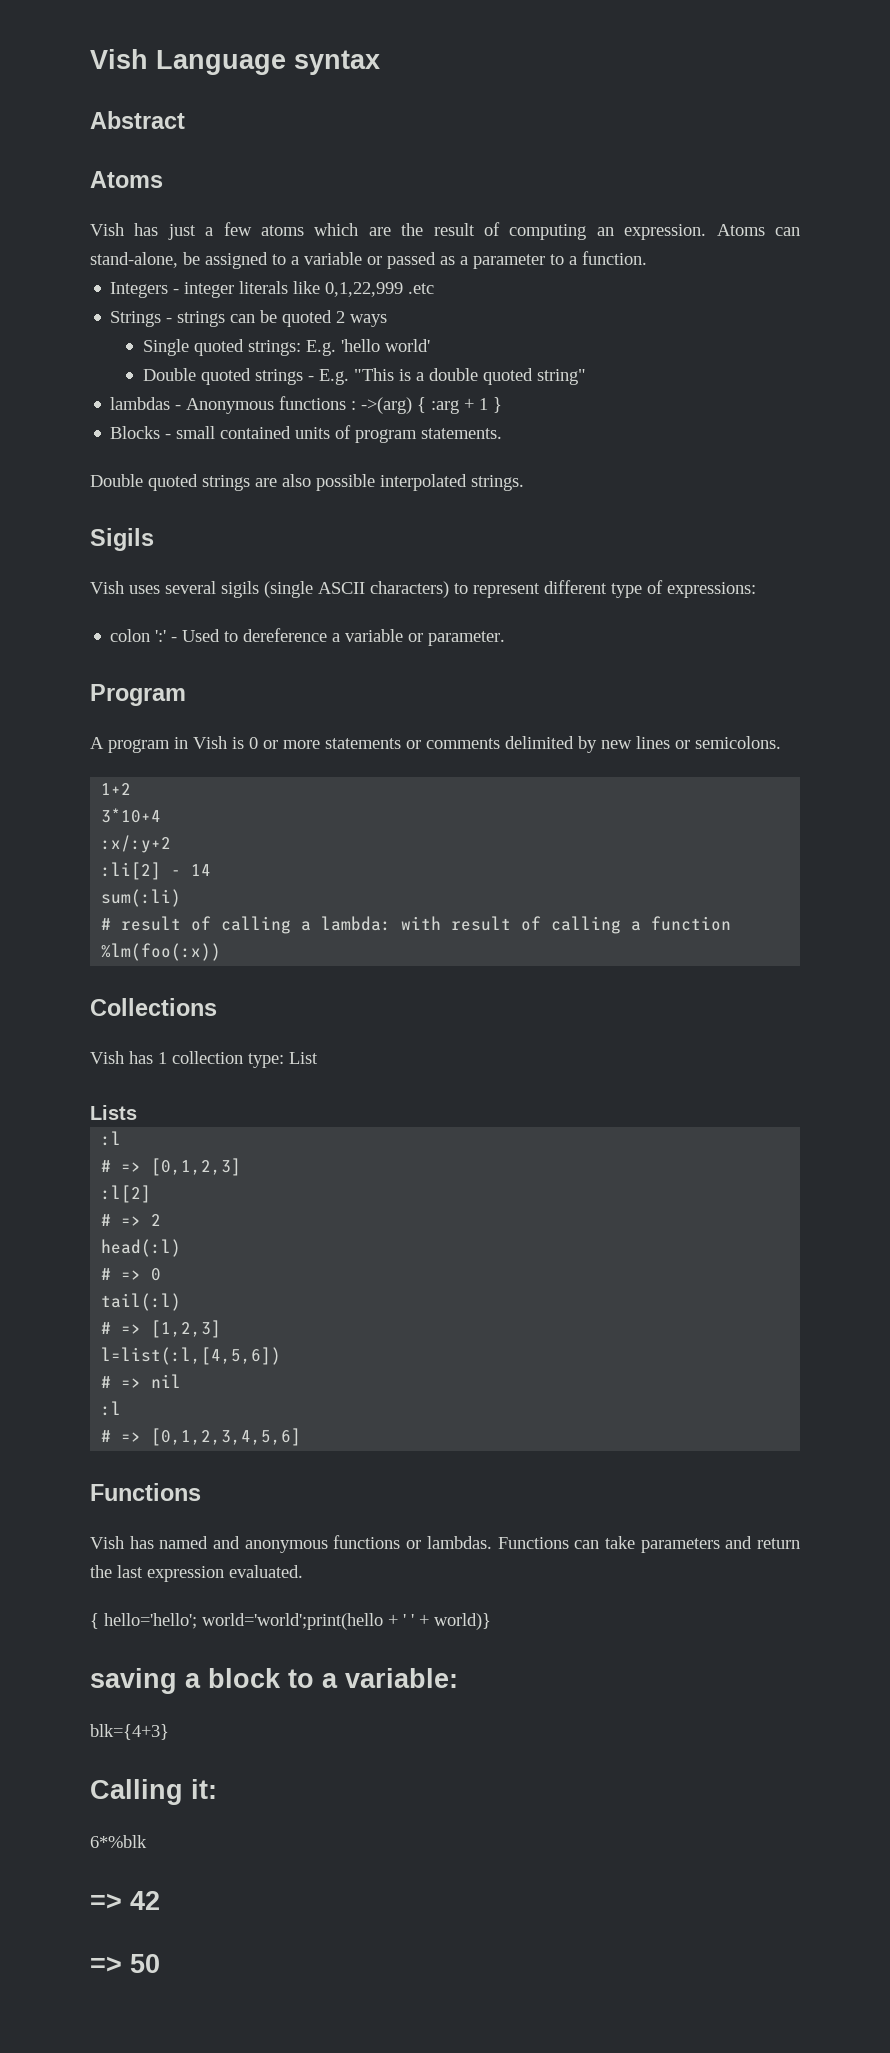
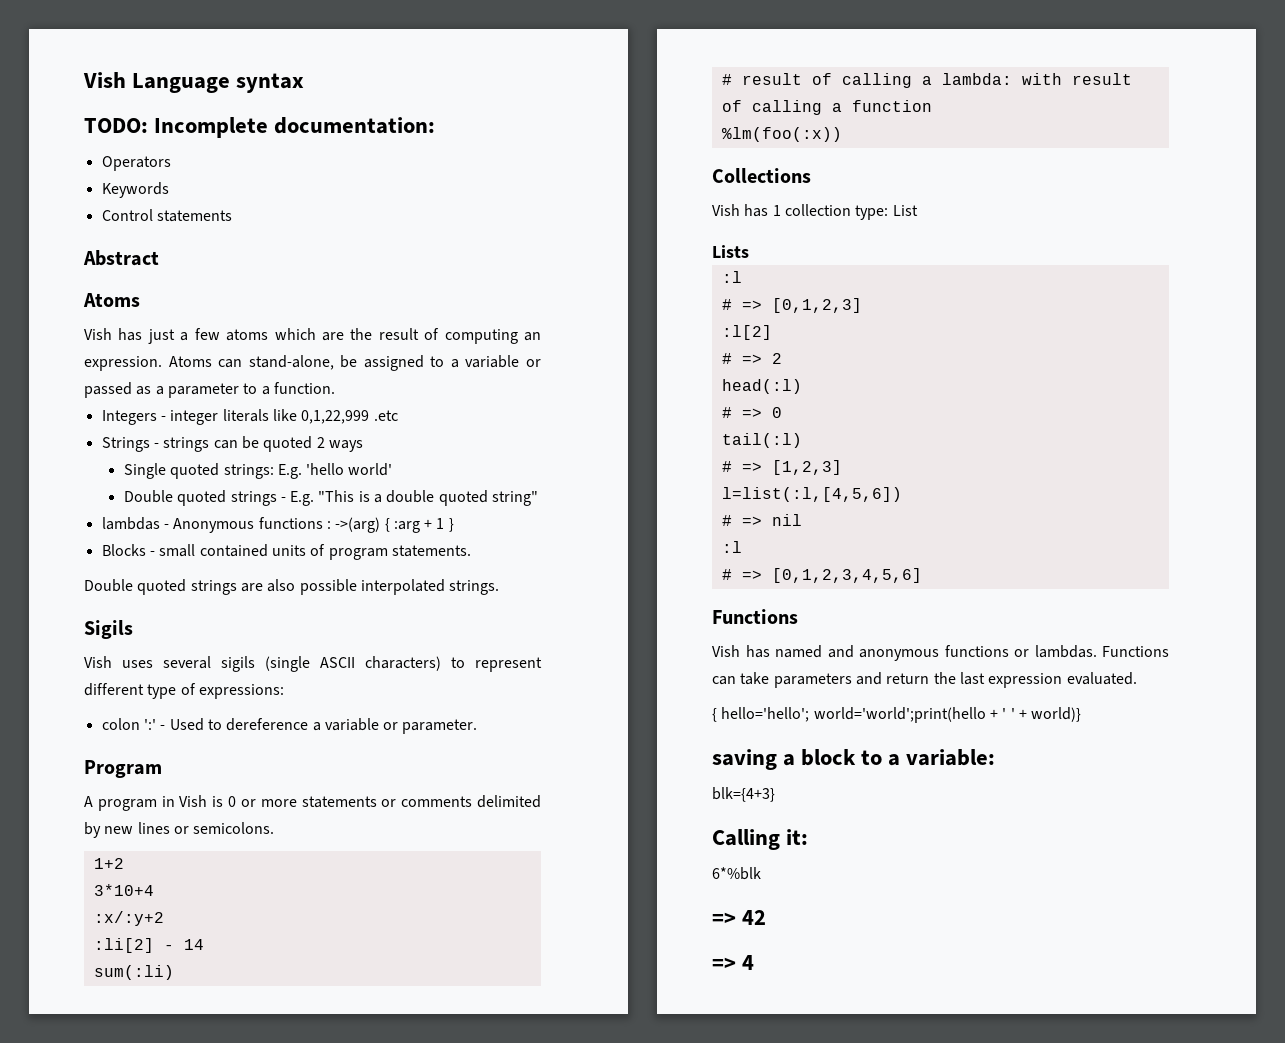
+ TODO: Incomplete documentation:
+ Operators
+ Keywords
+ Control statements
- => 50
+ => 4

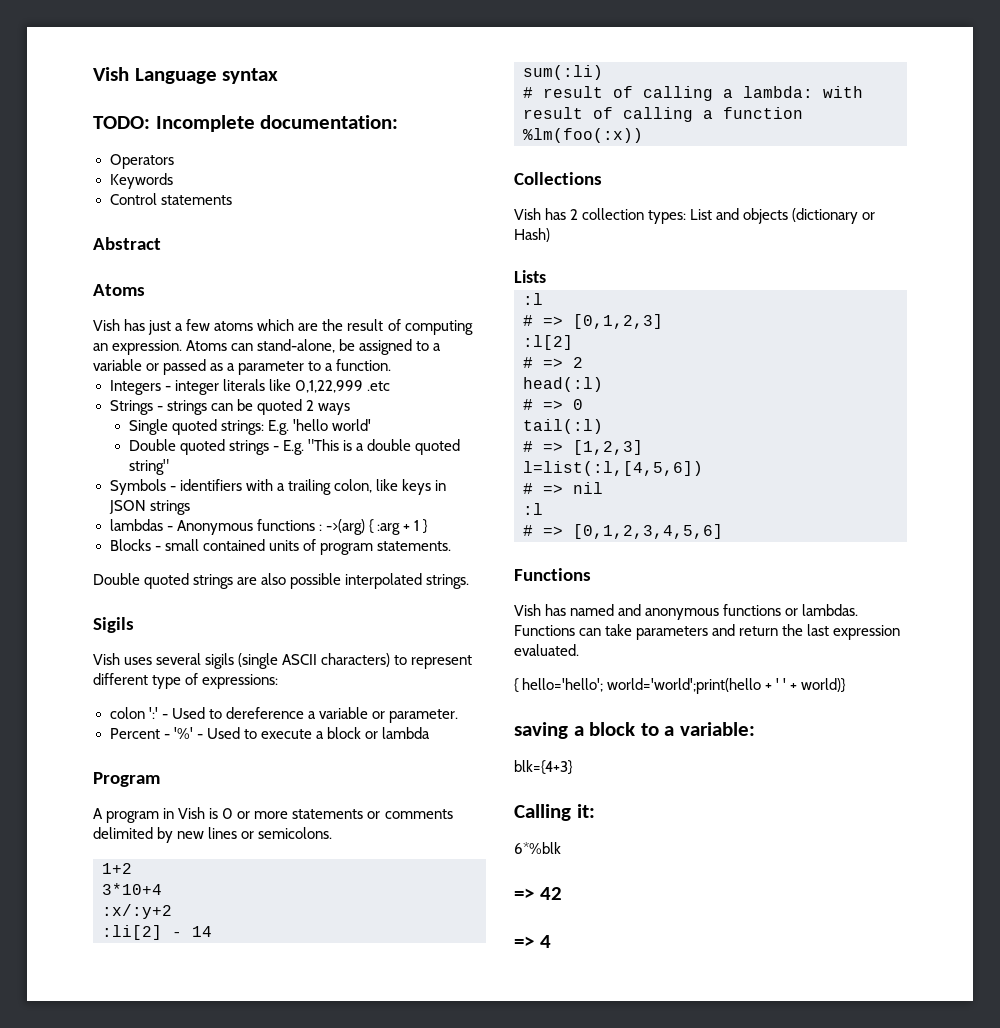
+ Symbols - identifiers with a trailing colon, like keys in JSON strings
+ Percent - '%' - Used to execute a block or lambda
- Vish has 1 collection type: List
+ Vish has 2 collection types: List and objects (dictionary or Hash)

